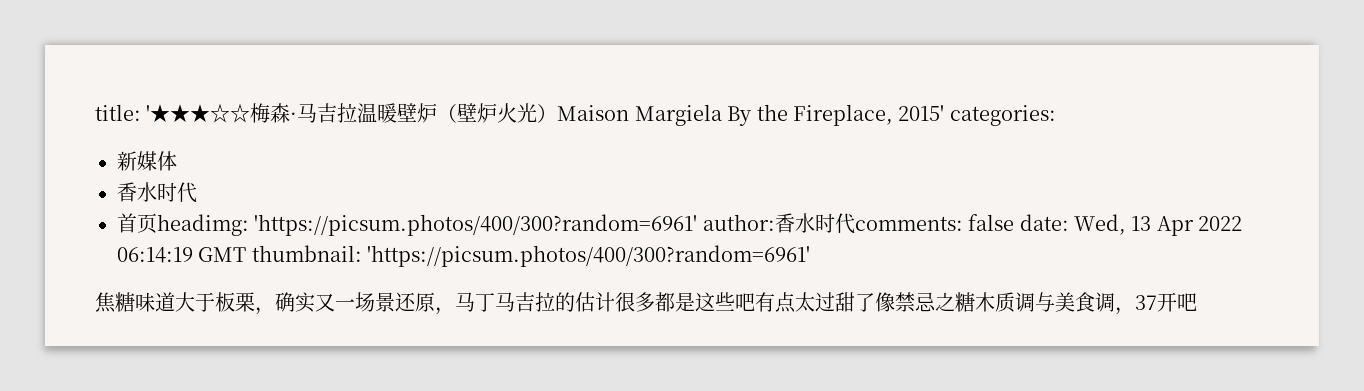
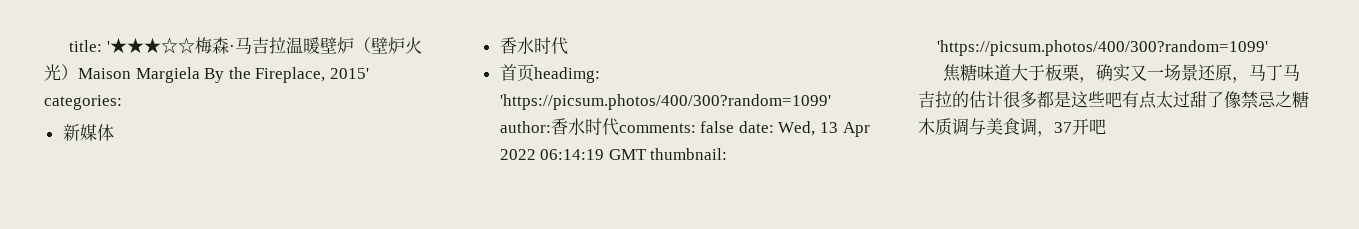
- 首页headimg: 'https://picsum.photos/400/300?random=6961' author:香水时代comments: false date: Wed, 13 Apr 2022 06:14:19 GMT thumbnail: 'https://picsum.photos/400/300?random=6961'
+ 首页headimg: 'https://picsum.photos/400/300?random=1099' author:香水时代comments: false date: Wed, 13 Apr 2022 06:14:19 GMT thumbnail: 'https://picsum.photos/400/300?random=1099'

